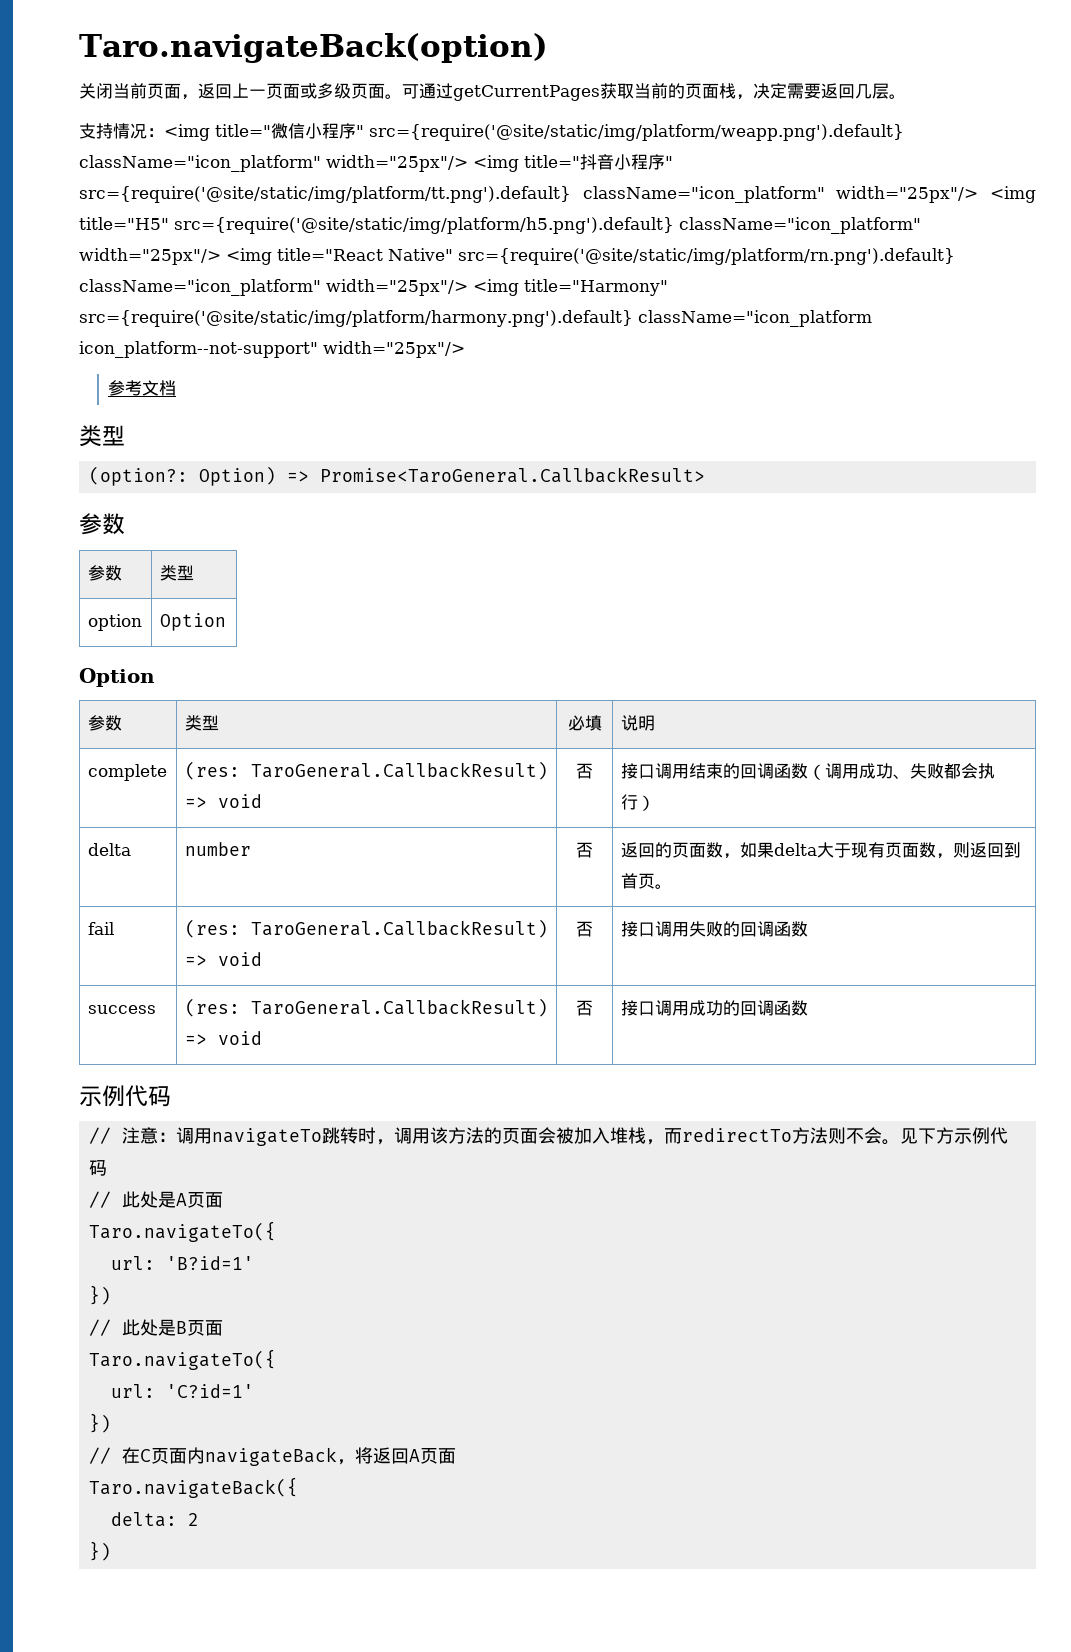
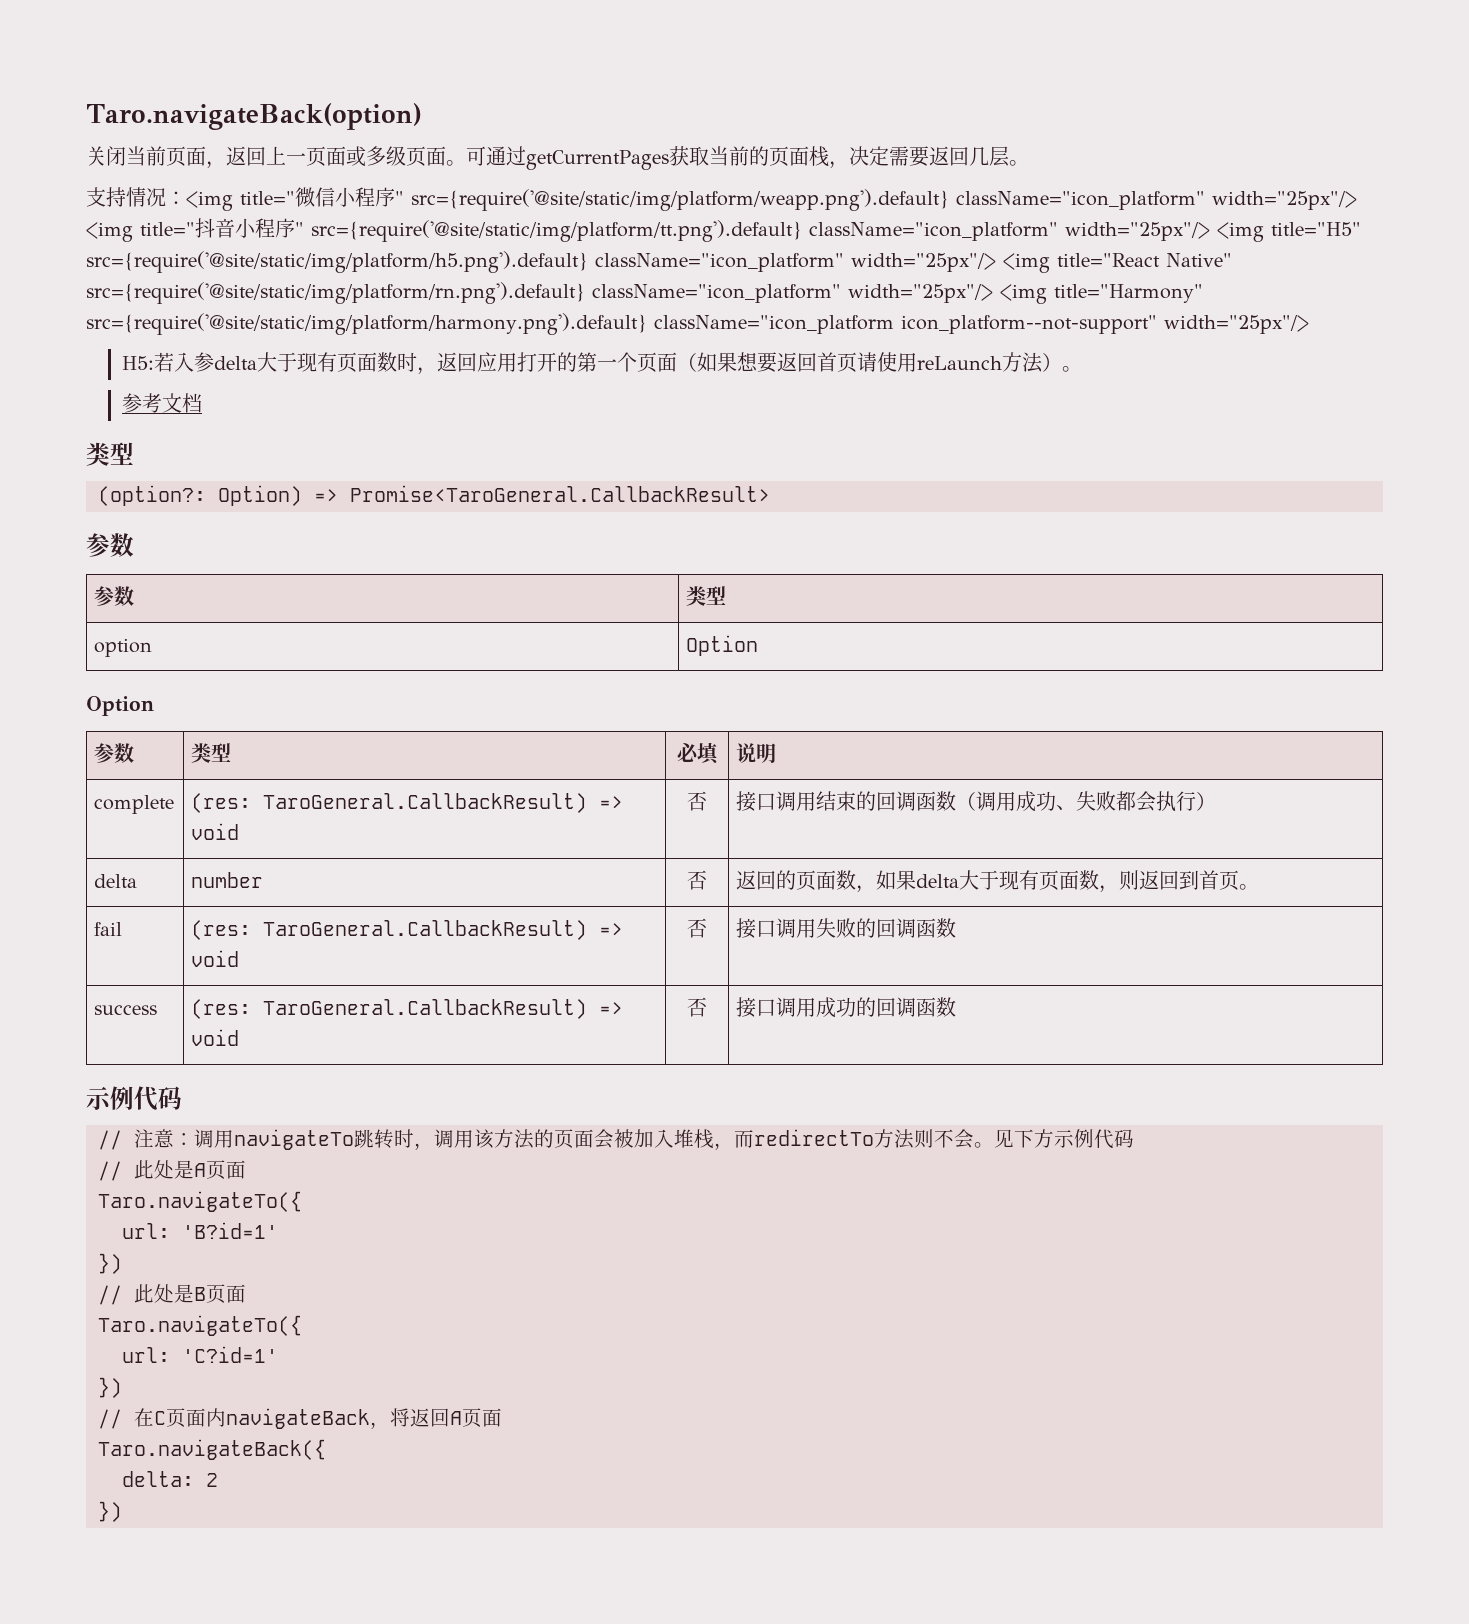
+ H5:若入参delta大于现有页面数时，返回应用打开的第一个页面（如果想要返回首页请使用reLaunch方法）。

